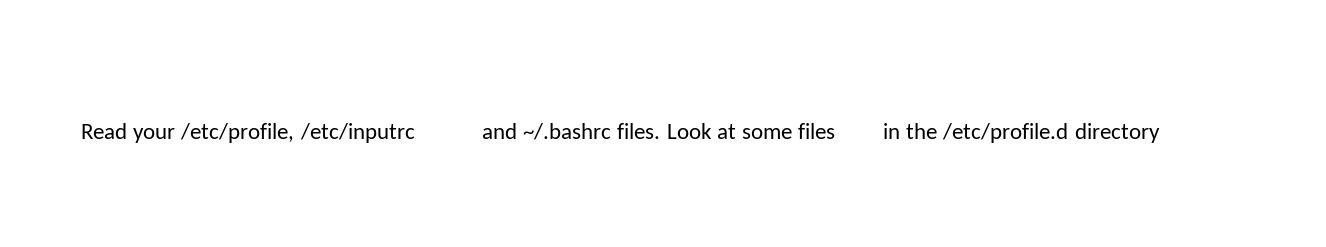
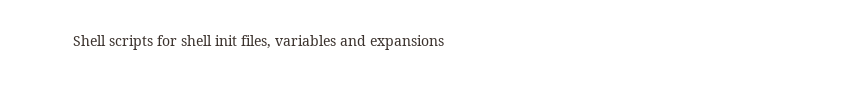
- Read your /etc/profile, /etc/inputrc and ~/.bashrc files. Look at some files in the /etc/profile.d directory
+ Shell scripts for shell init files, variables and expansions

